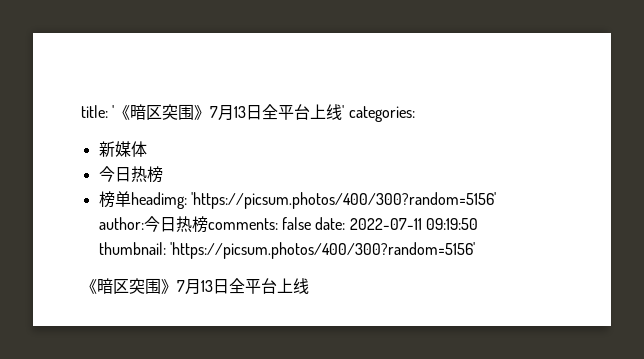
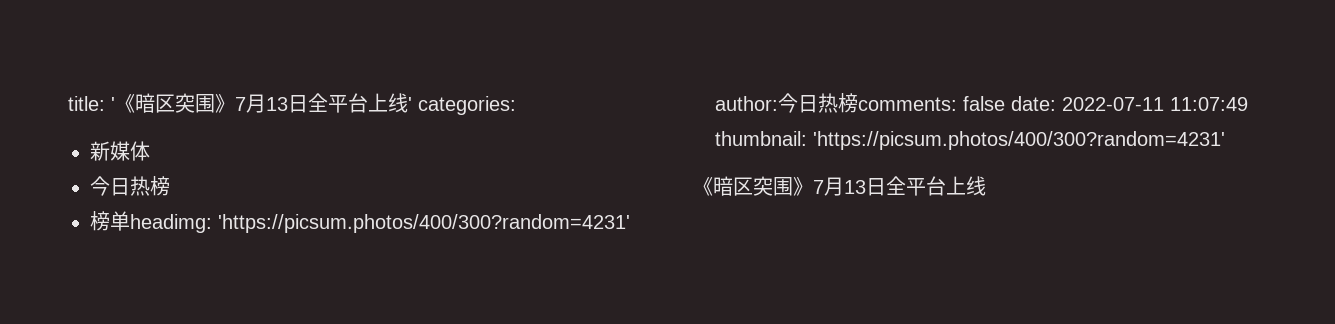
- 榜单headimg: 'https://picsum.photos/400/300?random=5156' author:今日热榜comments: false date: 2022-07-11 09:19:50 thumbnail: 'https://picsum.photos/400/300?random=5156'
+ 榜单headimg: 'https://picsum.photos/400/300?random=4231' author:今日热榜comments: false date: 2022-07-11 11:07:49 thumbnail: 'https://picsum.photos/400/300?random=4231'

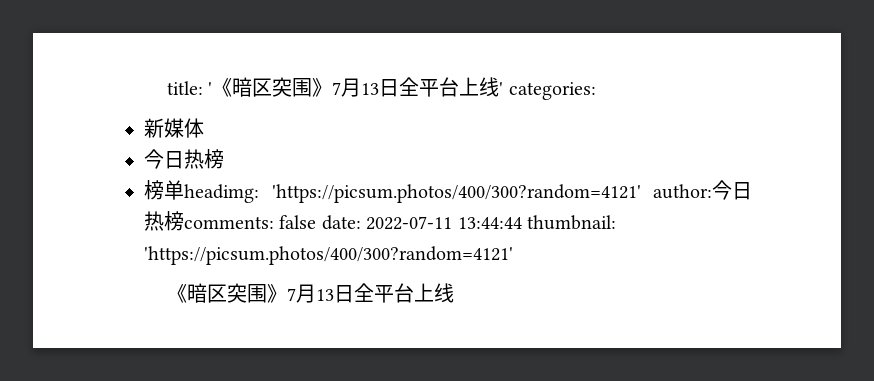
- 榜单headimg: 'https://picsum.photos/400/300?random=4231' author:今日热榜comments: false date: 2022-07-11 11:07:49 thumbnail: 'https://picsum.photos/400/300?random=4231'
+ 榜单headimg: 'https://picsum.photos/400/300?random=4121' author:今日热榜comments: false date: 2022-07-11 13:44:44 thumbnail: 'https://picsum.photos/400/300?random=4121'

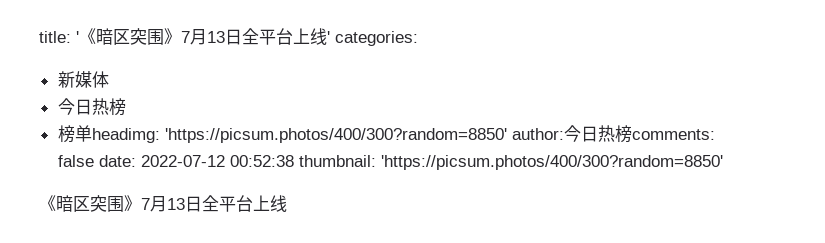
- 榜单headimg: 'https://picsum.photos/400/300?random=4121' author:今日热榜comments: false date: 2022-07-11 13:44:44 thumbnail: 'https://picsum.photos/400/300?random=4121'
+ 榜单headimg: 'https://picsum.photos/400/300?random=8850' author:今日热榜comments: false date: 2022-07-12 00:52:38 thumbnail: 'https://picsum.photos/400/300?random=8850'

